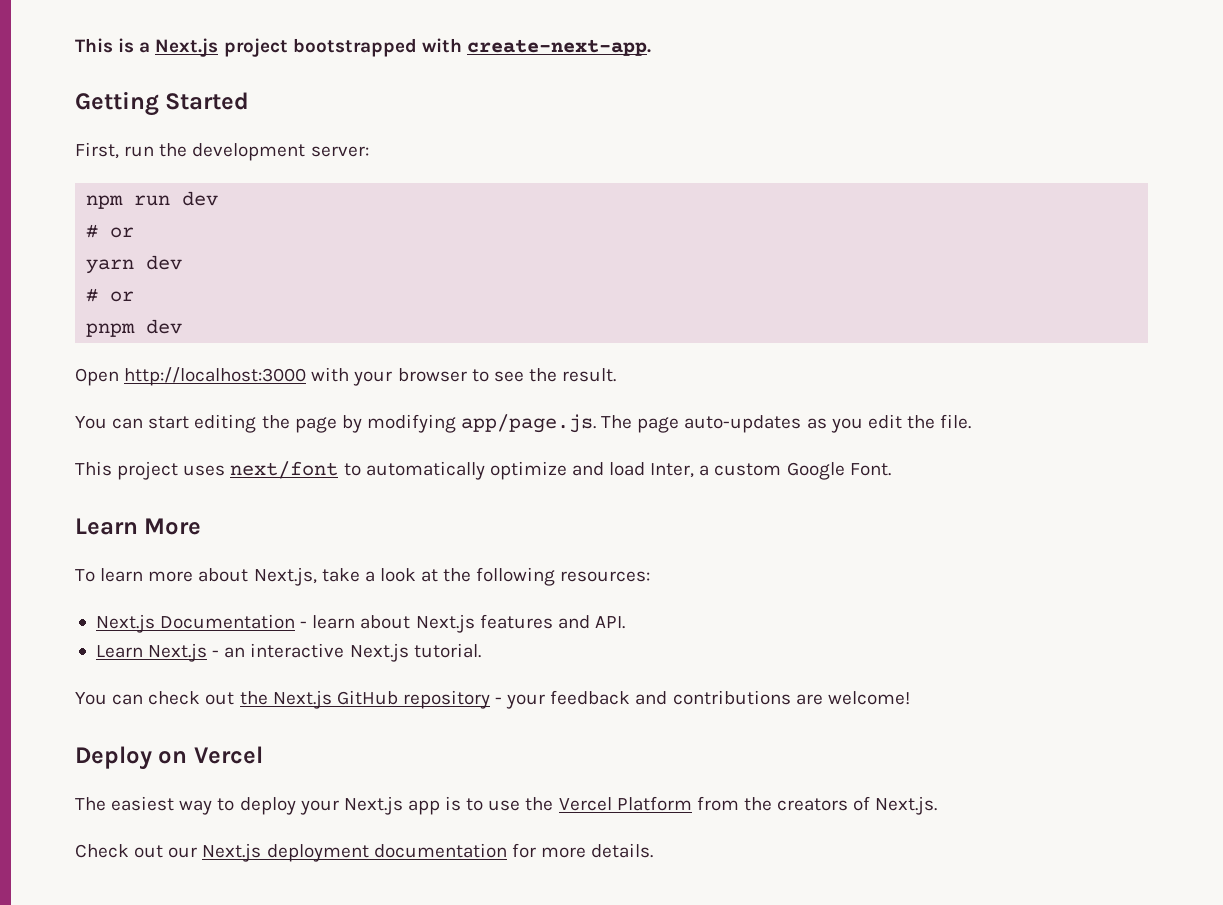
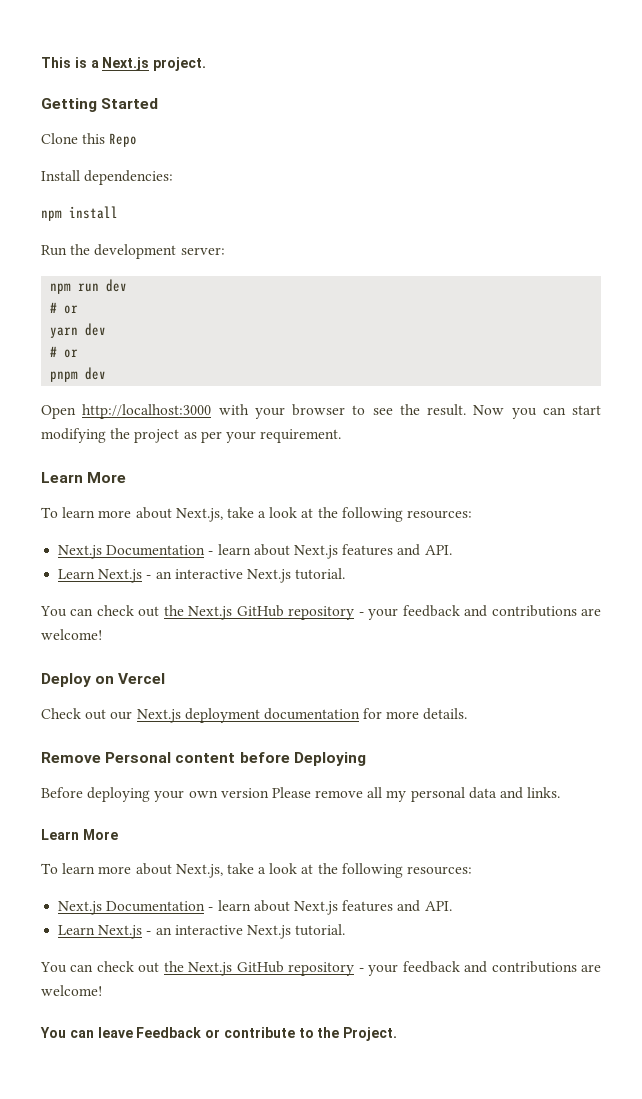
- This is a Next.js project bootstrapped with create-next-app.
+ This is a Next.js project.
  Getting Started
- First, run the development server:
+ Clone this Repo
+ Install dependencies:
+ npm install
+ Run the development server:
- Open http://localhost:3000 with your browser to see the result.
- You can start editing the page by modifying app/page.js. The page auto-updates as you edit the file.
- This project uses next/font to automatically optimize and load Inter, a custom Google Font.
+ Open http://localhost:3000 with your browser to see the result. Now you can start modifying the project as per your requirement.
- The easiest way to deploy your Next.js app is to use the Vercel Platform from the creators of Next.js.
+ Remove Personal content before Deploying
+ Before deploying your own version Please remove all my personal data and links.
+ Learn More
+ To learn more about Next.js, take a look at the following resources:
+ Next.js Documentation - learn about Next.js features and API.
+ Learn Next.js - an interactive Next.js tutorial.
+ You can check out the Next.js GitHub repository - your feedback and contributions are welcome!
+ You can leave Feedback or contribute to the Project.

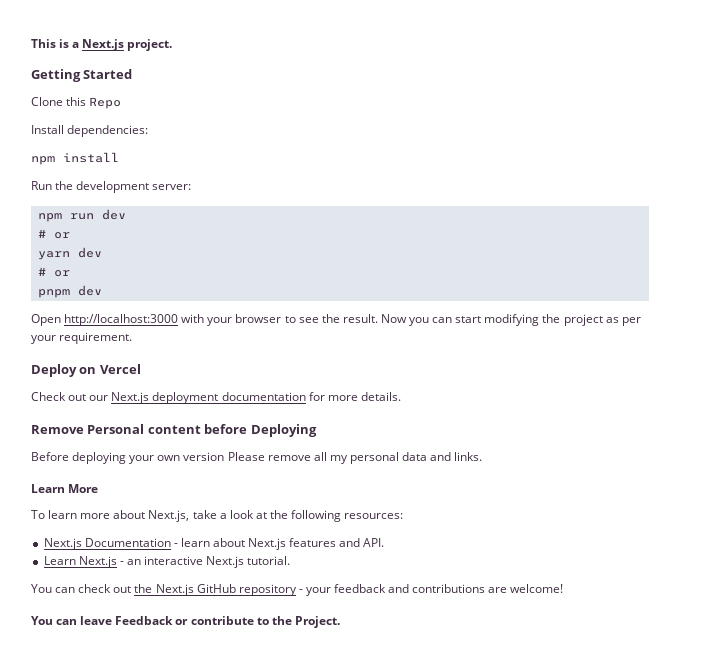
  Now you can start modifying the project as per your requirement.
- Learn More
- To learn more about Next.js, take a look at the following resources:
- Next.js Documentation - learn about Next.js features and API.
- Learn Next.js - an interactive Next.js tutorial.
- You can check out the Next.js GitHub repository - your feedback and contributions are welcome!

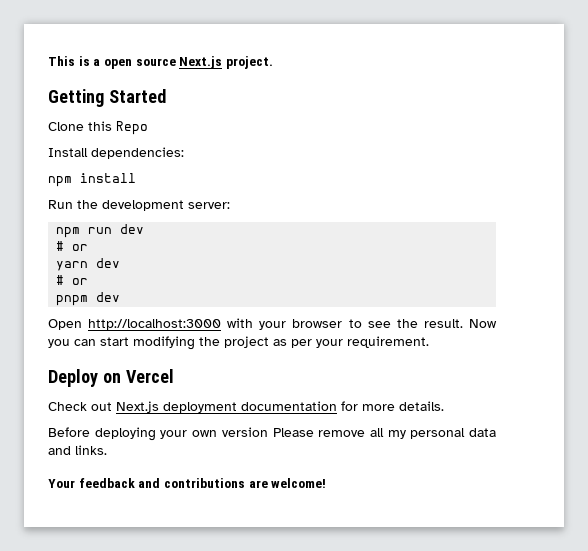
- This is a Next.js project.
+ This is a open source Next.js project.
- Check out our Next.js deployment documentation for more details.
+ Check out Next.js deployment documentation for more details.
- Remove Personal content before Deploying
- Learn More
- To learn more about Next.js, take a look at the following resources:
- Next.js Documentation - learn about Next.js features and API.
- Learn Next.js - an interactive Next.js tutorial.
- You can check out the Next.js GitHub repository - your feedback and contributions are welcome!
+ Your feedback and contributions are welcome!
- You can leave Feedback or contribute to the Project.

